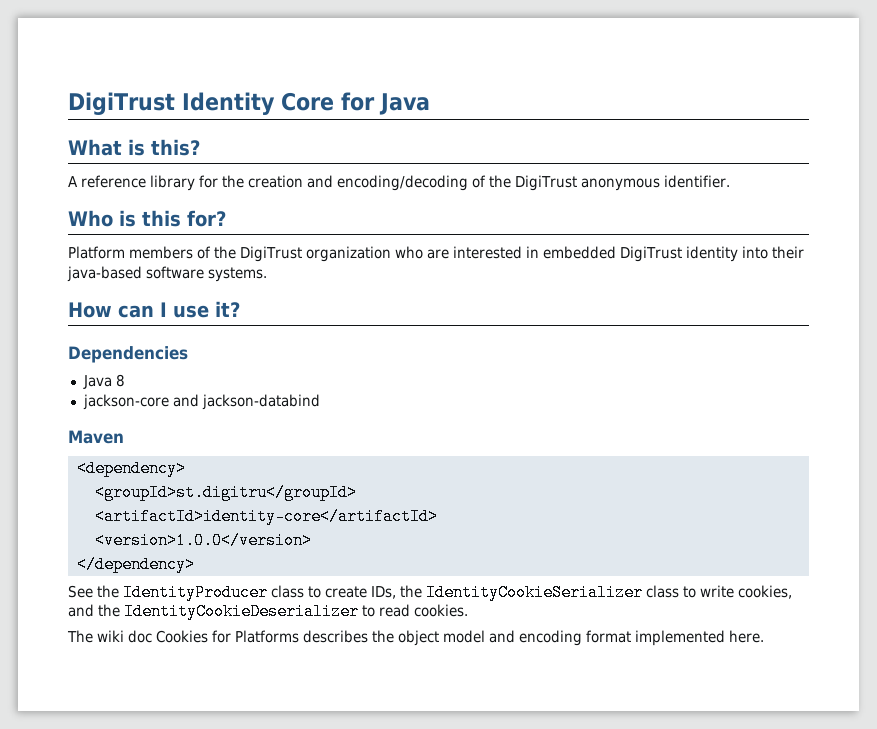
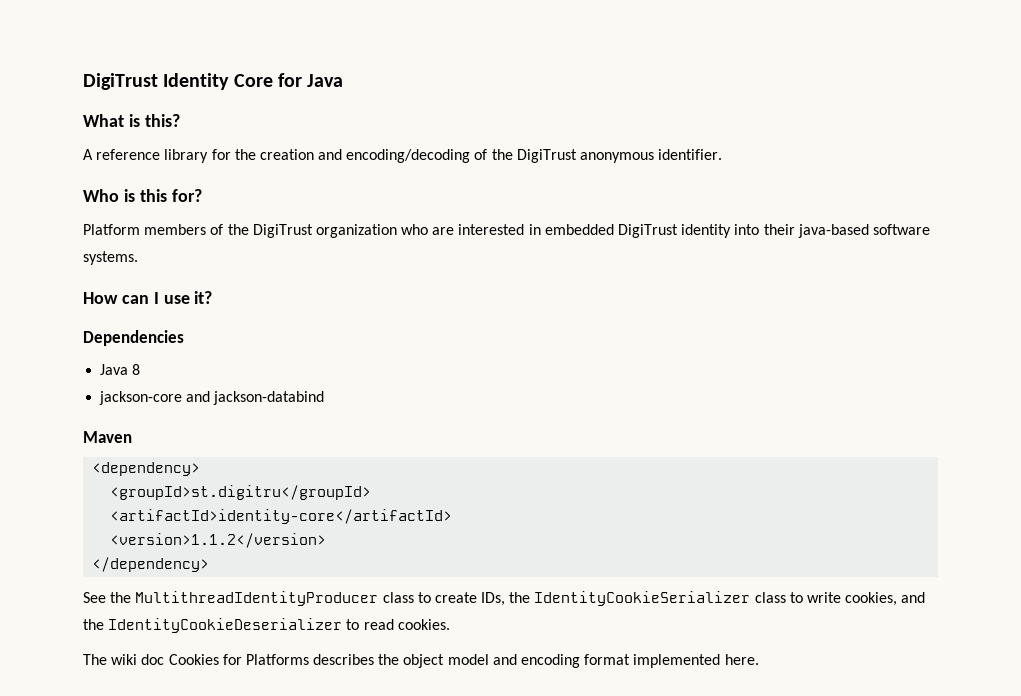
- <version>1.0.0</version>
+ <version>1.1.2</version>
- See the IdentityProducer class to create IDs, the IdentityCookieSerializer class to write cookies, and the IdentityCookieDeserializer to read cookies.
+ See the MultithreadIdentityProducer class to create IDs, the IdentityCookieSerializer class to write cookies, and the IdentityCookieDeserializer to read cookies.

